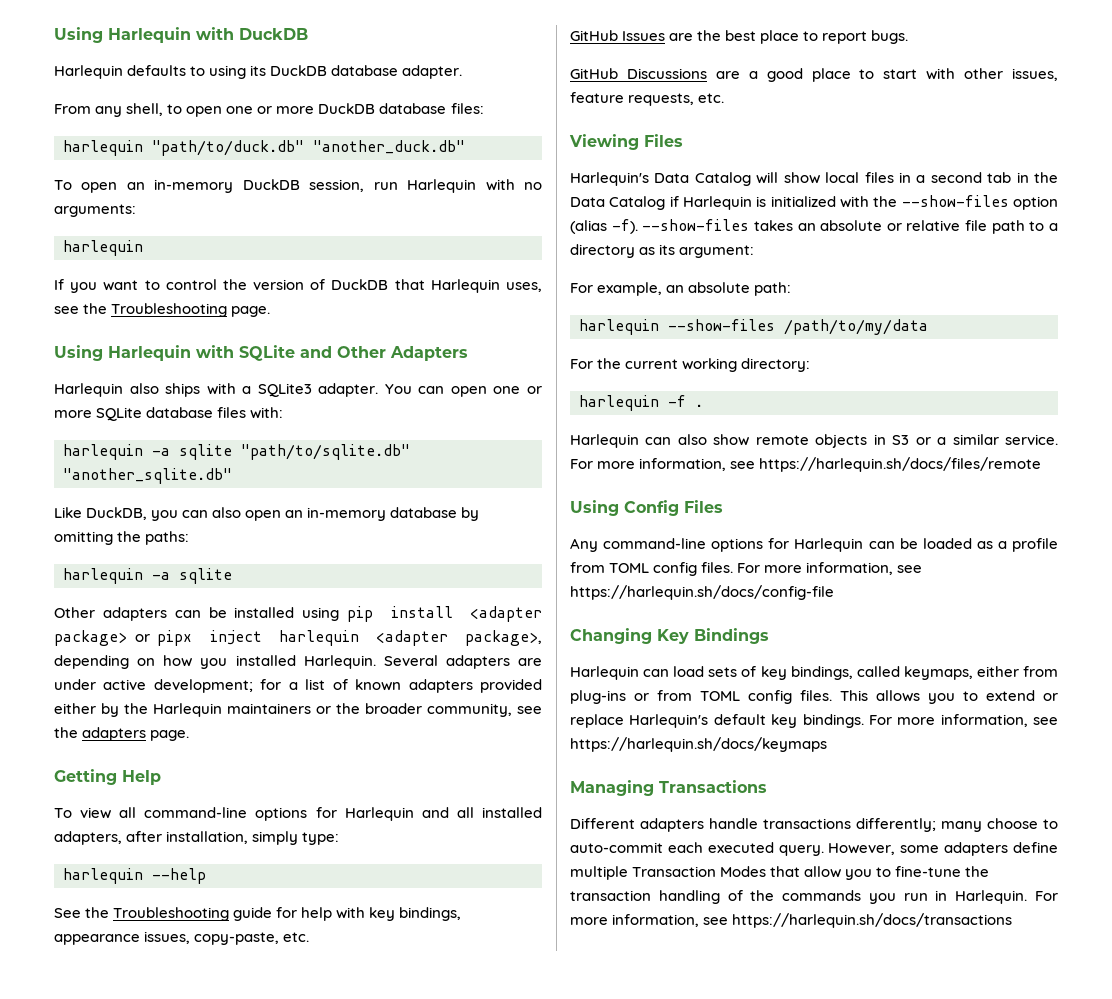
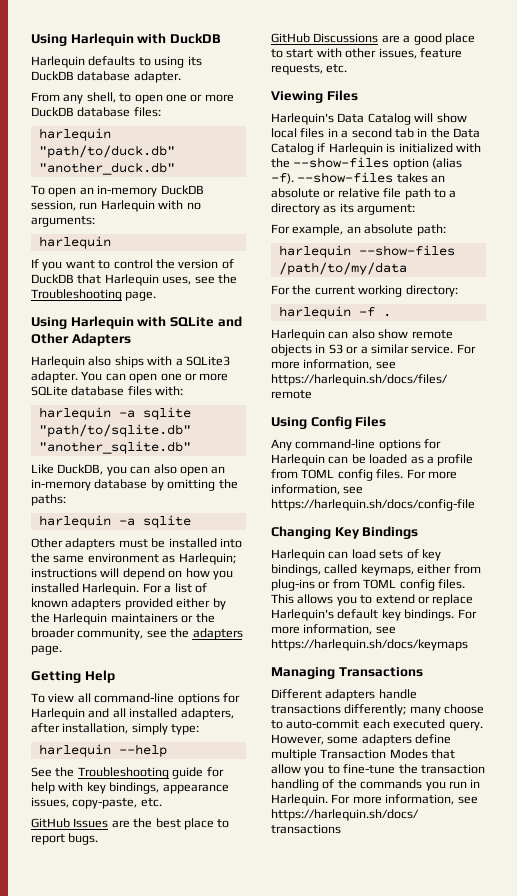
- Other adapters can be installed using pip install <adapter package> or pipx inject harlequin <adapter package>, depending on how you installed Harlequin.
+ Other adapters must be installed into the same environment as Harlequin; instructions will depend on how you installed Harlequin.
- Several adapters are under active development; for a list of known adapters provided either by the Harlequin maintainers or the broader community, see the adapters page.
+ For a list of known adapters provided either by the Harlequin maintainers or the broader community, see the adapters page.

